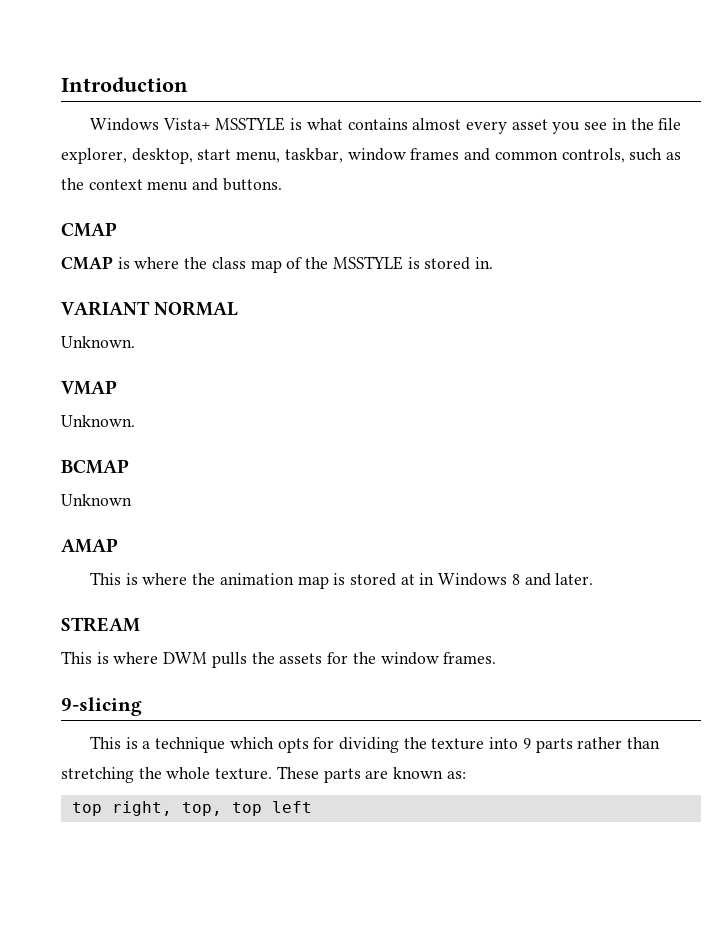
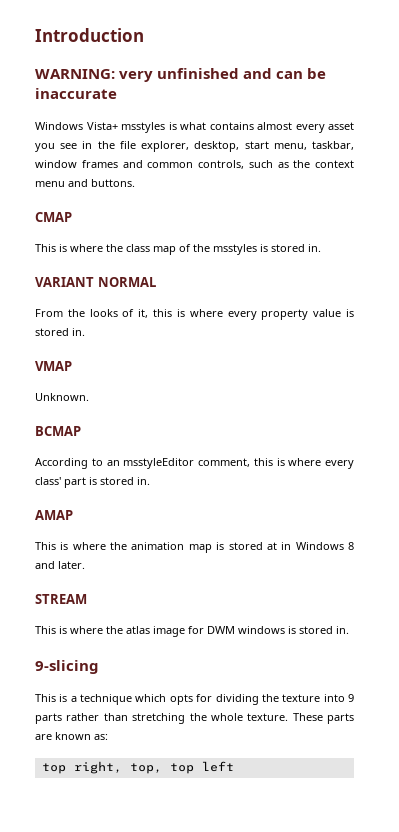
+ WARNING: very unfinished and can be inaccurate
- Windows Vista+ MSSTYLE is what contains almost every asset you see in the file explorer, desktop, start menu, taskbar, window frames and common controls, such as the context menu and buttons.
+ Windows Vista+ msstyles is what contains almost every asset you see in the file explorer, desktop, start menu, taskbar, window frames and common controls, such as the context menu and buttons.
- CMAP is where the class map of the MSSTYLE is stored in.
+ This is where the class map of the msstyles is stored in.
  VARIANT NORMAL
- Unknown.
+ From the looks of it, this is where every property value is stored in.
  VMAP
  Unknown.
  BCMAP
- Unknown
+ According to an msstyleEditor comment, this is where every class' part is stored in.
- This is where DWM pulls the assets for the window frames.
+ This is where the atlas image for DWM windows is stored in.

